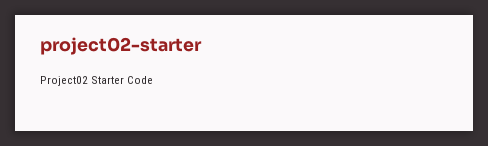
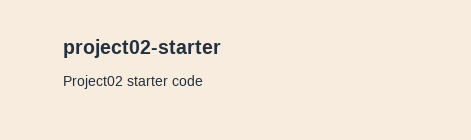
- Project02 Starter Code
+ Project02 starter code

